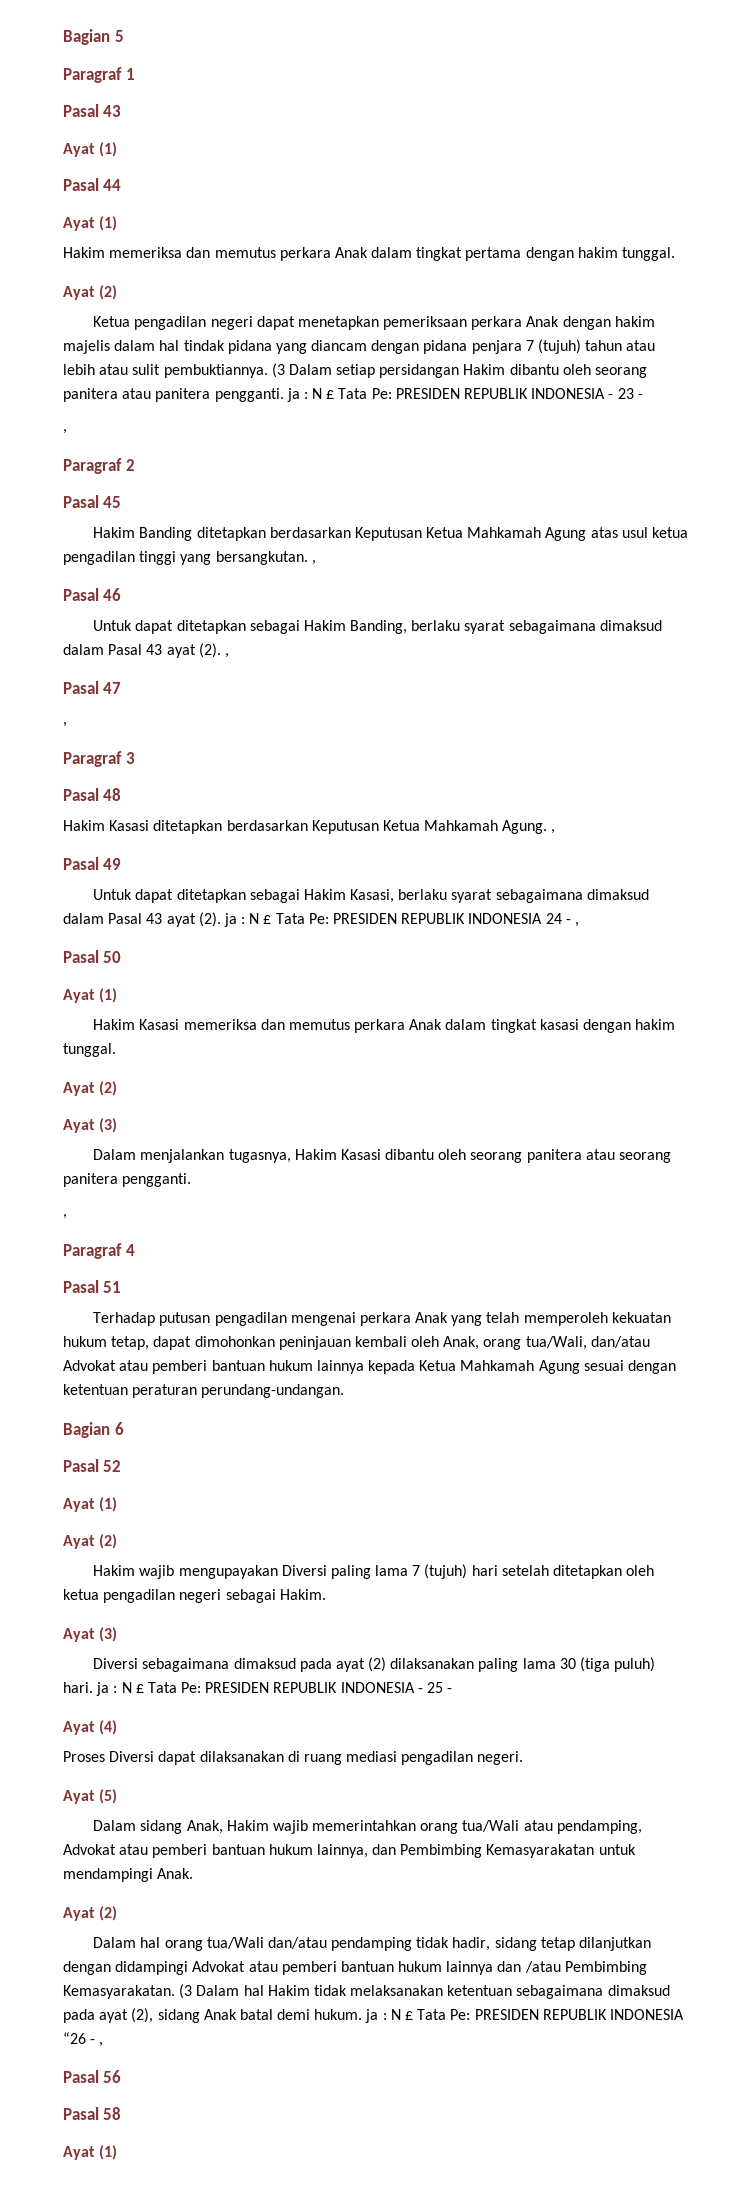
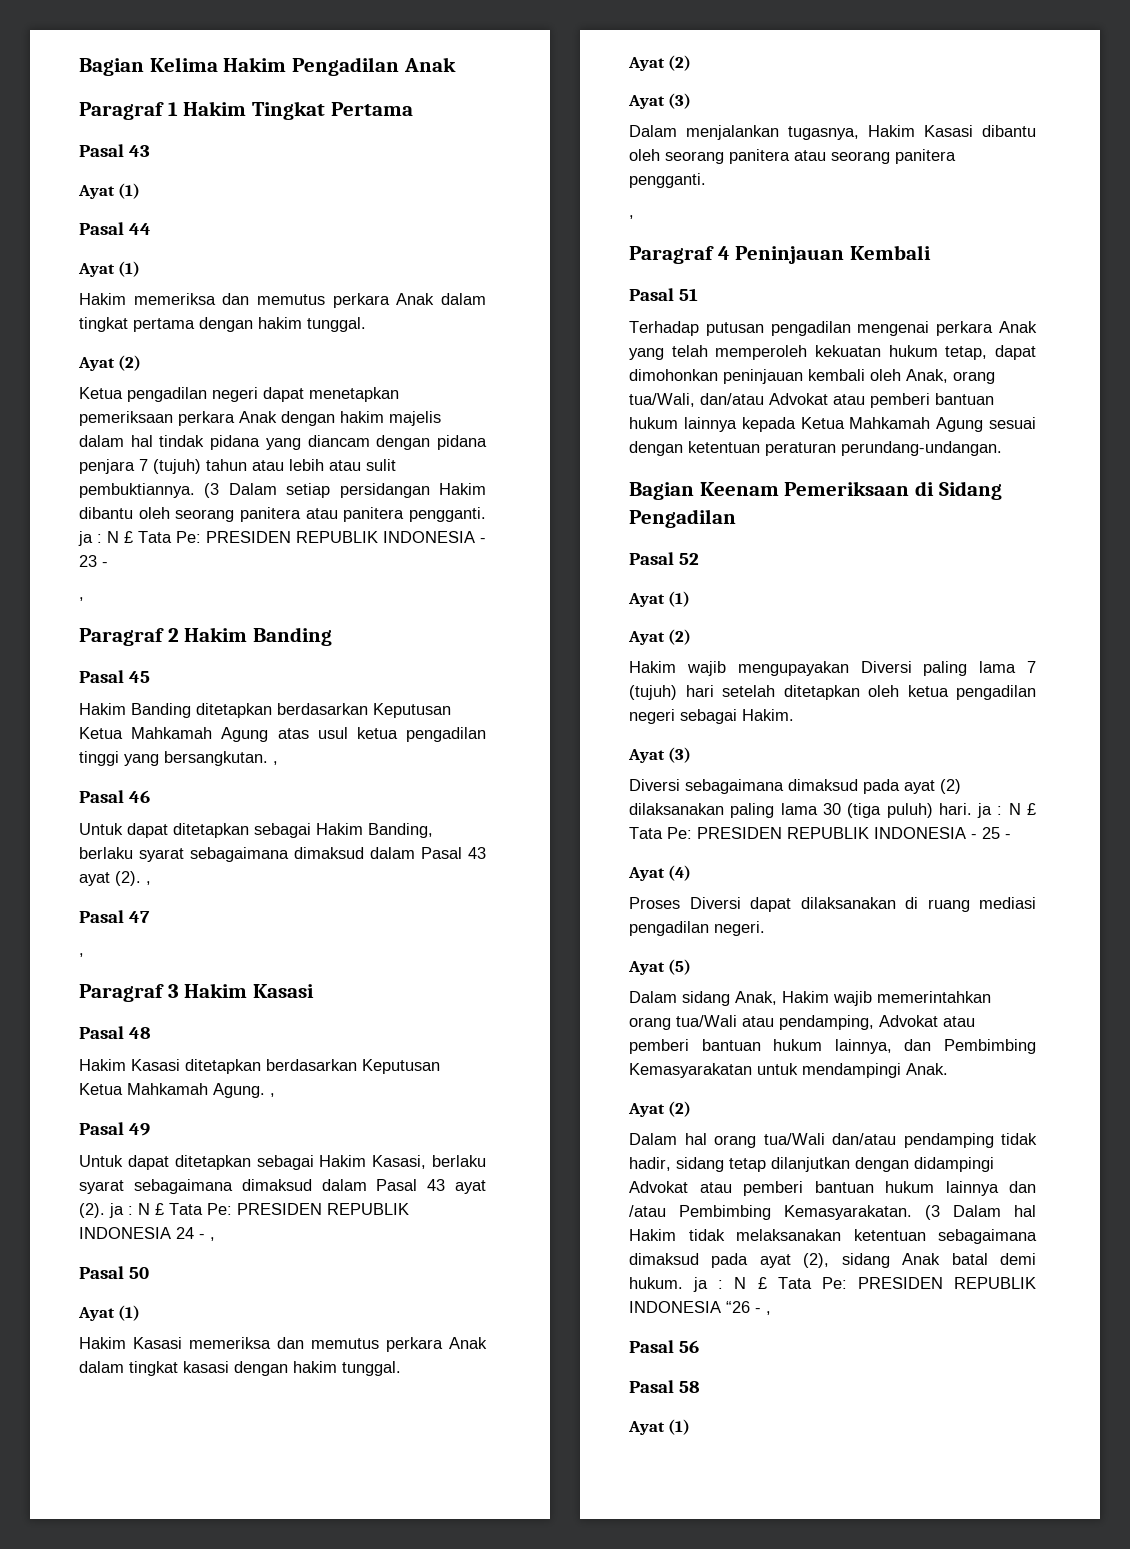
- Bagian 5
+ Bagian Kelima Hakim Pengadilan Anak
- Paragraf 1
+ Paragraf 1 Hakim Tingkat Pertama
- Paragraf 2
+ Paragraf 2 Hakim Banding
- Paragraf 3
+ Paragraf 3 Hakim Kasasi
- Paragraf 4
+ Paragraf 4 Peninjauan Kembali
- Bagian 6
+ Bagian Keenam Pemeriksaan di Sidang Pengadilan

